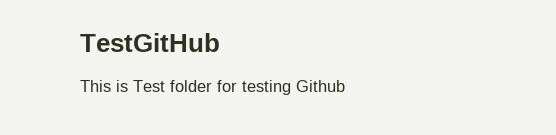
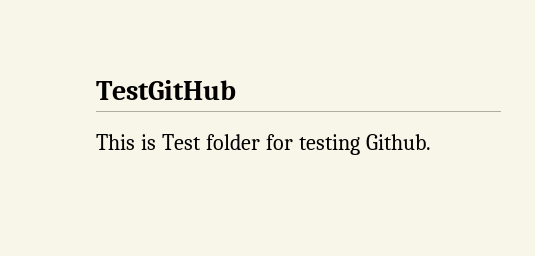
- This is Test folder for testing Github
+ This is Test folder for testing Github.

